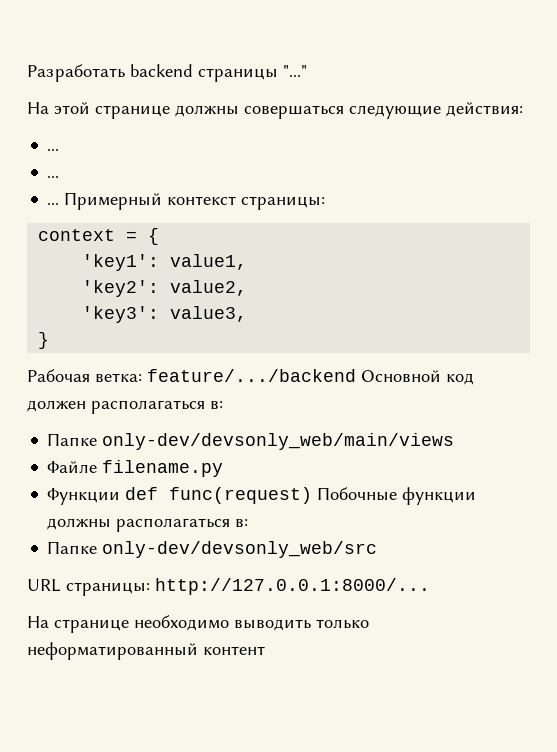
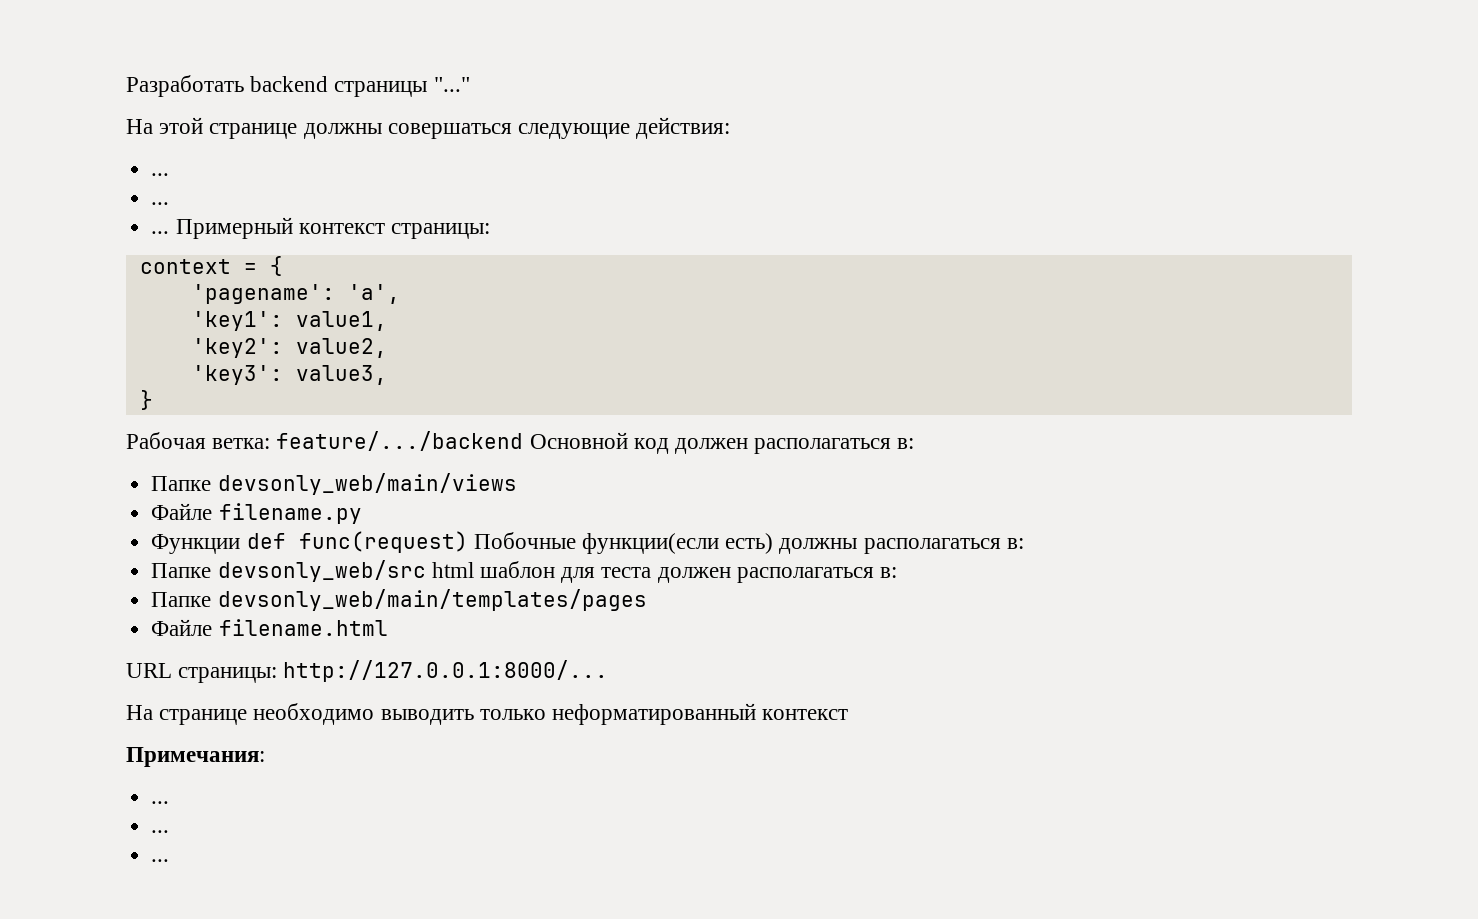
+ 'pagename': 'a',
- Папке only-dev/devsonly_web/main/views
+ Папке devsonly_web/main/views
- Функции def func(request) Побочные функции должны располагаться в:
+ Функции def func(request) Побочные функции(если есть) должны располагаться в:
- Папке only-dev/devsonly_web/src
+ Папке devsonly_web/src html шаблон для теста должен располагаться в:
+ Папке devsonly_web/main/templates/pages
+ Файле filename.html
- На странице необходимо выводить только неформатированный контент
+ На странице необходимо выводить только неформатированный контекст
+ Примечания:
+ ...
+ ...
+ ...

